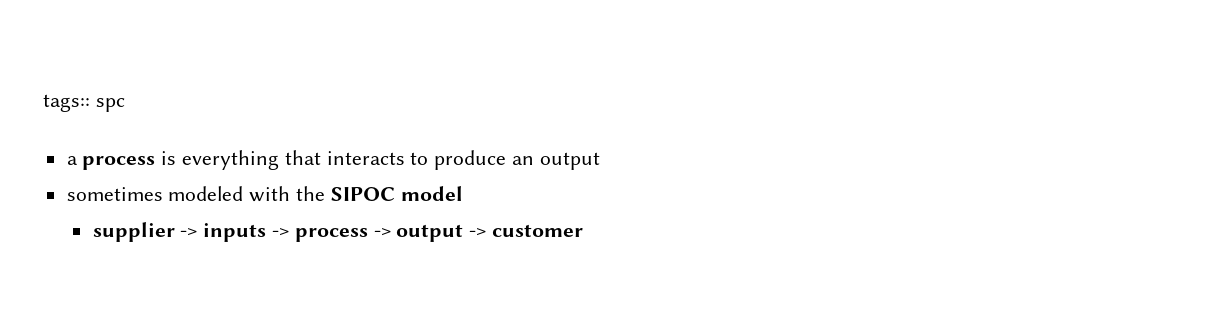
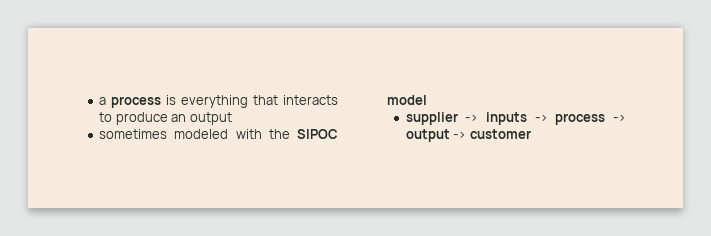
- tags:: spc

